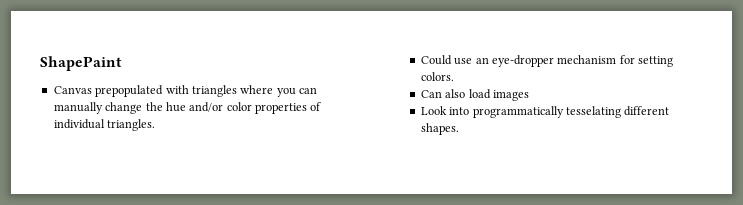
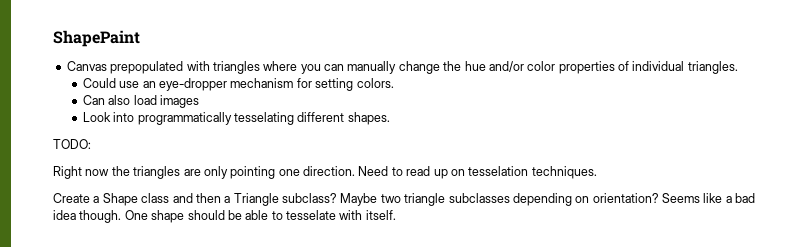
+ TODO:
+ Right now the triangles are only pointing one direction. Need to read up on tesselation techniques.
+ Create a Shape class and then a Triangle subclass? Maybe two triangle subclasses depending on orientation? Seems like a bad idea though. One shape should be able to tesselate with itself.

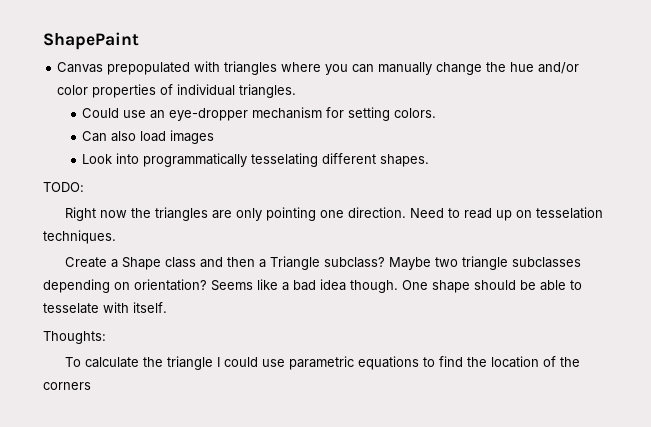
+ Thoughts:
+ To calculate the triangle I could use parametric equations to find the location of the corners

